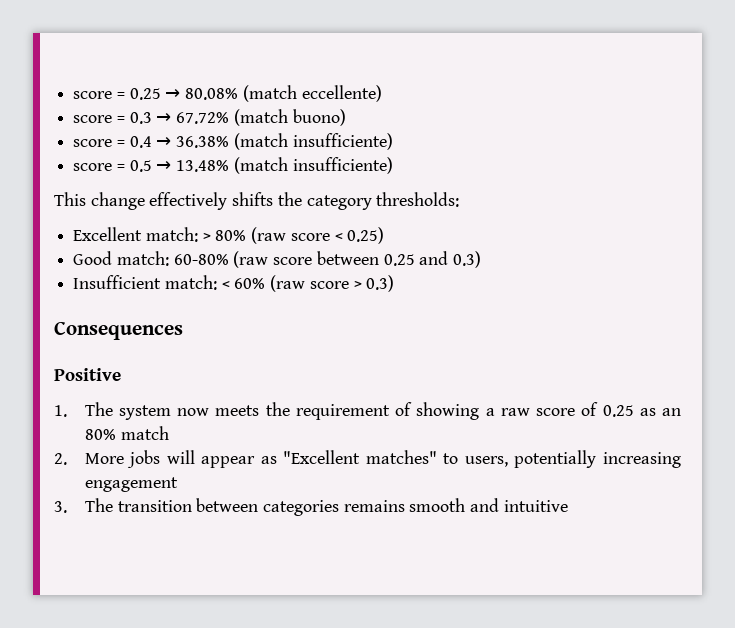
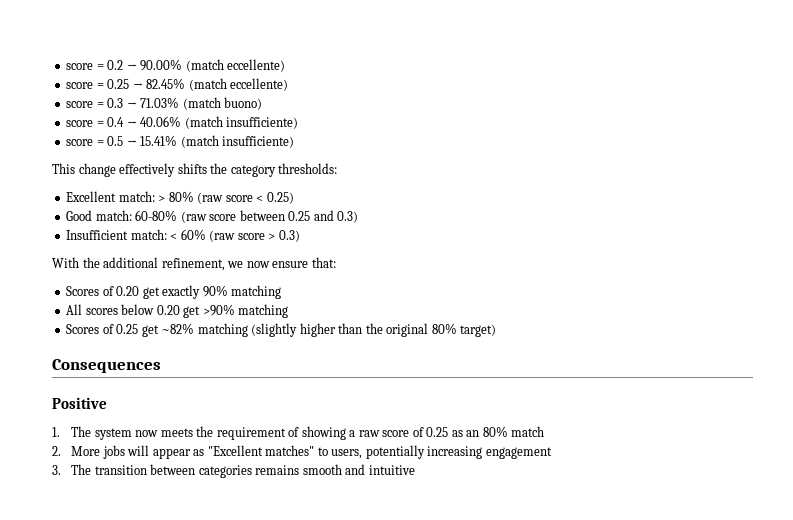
- score = 0.25 → 80.08% (match eccellente)
+ score = 0.2 → 90.00% (match eccellente)
+ score = 0.25 → 82.45% (match eccellente)
- score = 0.3 → 67.72% (match buono)
+ score = 0.3 → 71.03% (match buono)
- score = 0.4 → 36.38% (match insufficiente)
+ score = 0.4 → 40.06% (match insufficiente)
- score = 0.5 → 13.48% (match insufficiente)
+ score = 0.5 → 15.41% (match insufficiente)
+ With the additional refinement, we now ensure that:
+ Scores of 0.20 get exactly 90% matching
+ All scores below 0.20 get >90% matching
+ Scores of 0.25 get ~82% matching (slightly higher than the original 80% target)

